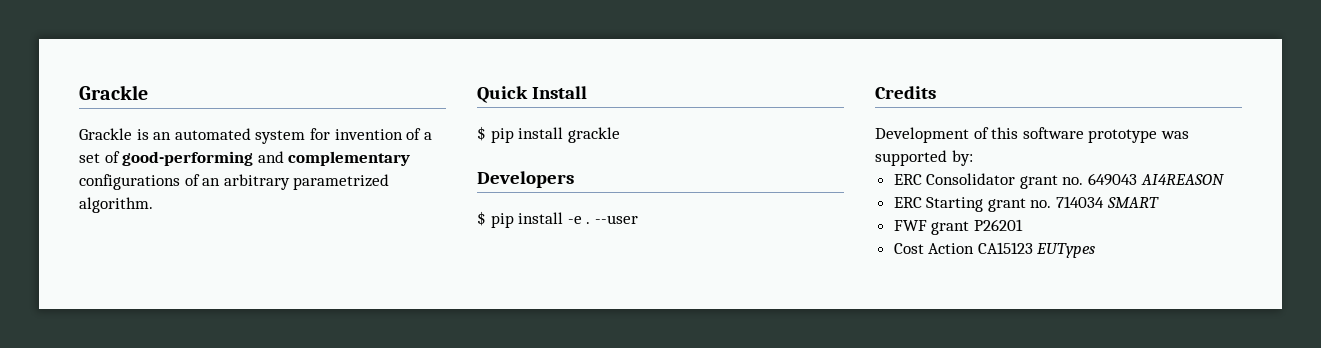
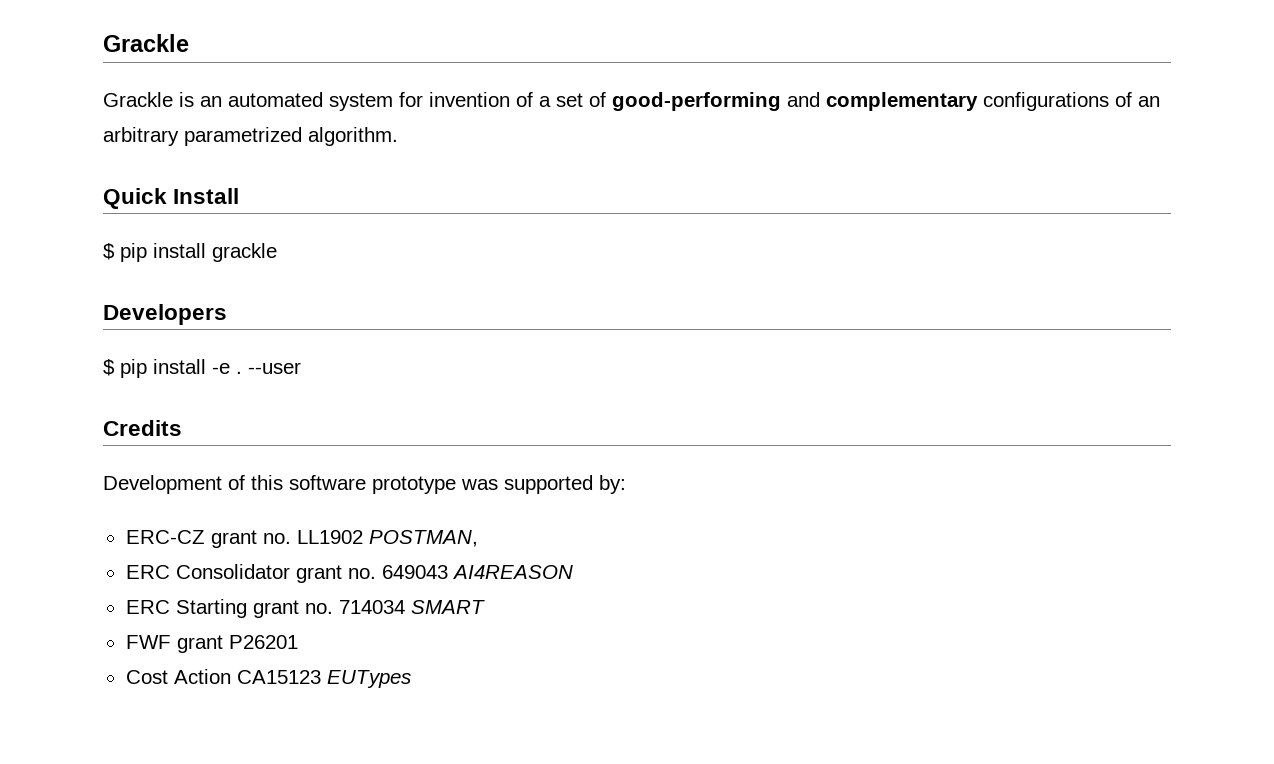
+ ERC-CZ grant no. LL1902 POSTMAN,

